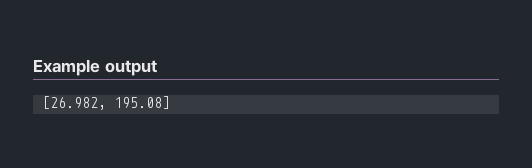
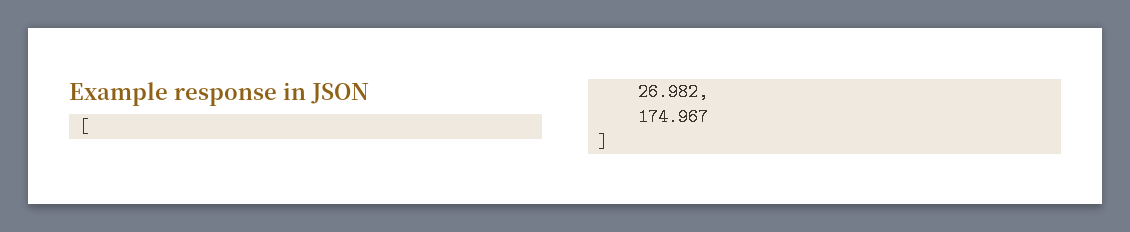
- Example output
- [26.982, 195.08]
+ Example response in JSON
+ [
+ 26.982,
+ 174.967
+ ]

